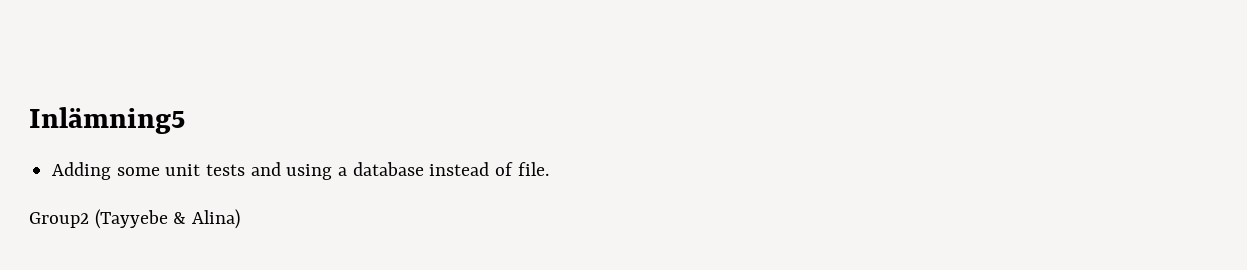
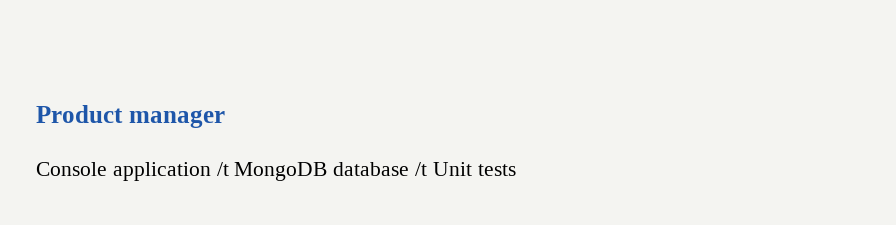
- Inlämning5
- Adding some unit tests and using a database instead of file.
- Group2 (Tayyebe & Alina)
+ Product manager
+ Console application /t MongoDB database /t Unit tests

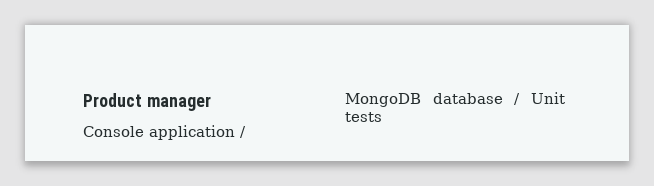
- Console application /t MongoDB database /t Unit tests
+ Console application / MongoDB database / Unit tests

